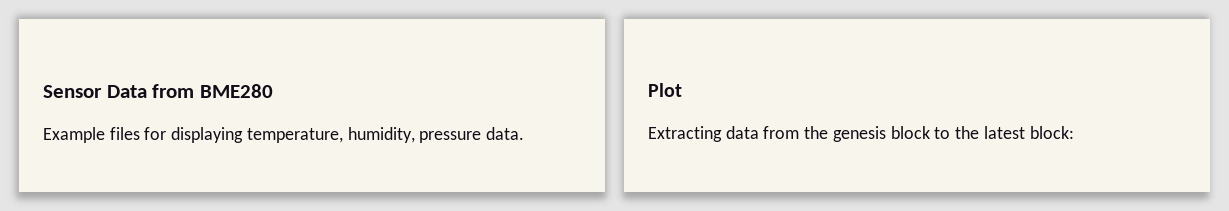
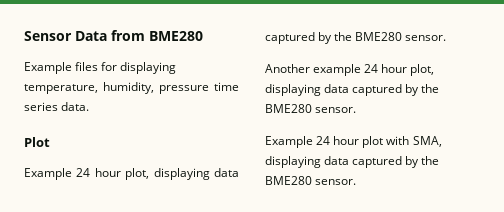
- Example files for displaying temperature, humidity, pressure data.
+ Example files for displaying temperature, humidity, pressure time series data.
- Extracting data from the genesis block to the latest block:
+ Example 24 hour plot, displaying data captured by the BME280 sensor.
+ Another example 24 hour plot, displaying data captured by the BME280 sensor.
+ Example 24 hour plot with SMA, displaying data captured by the BME280 sensor.

